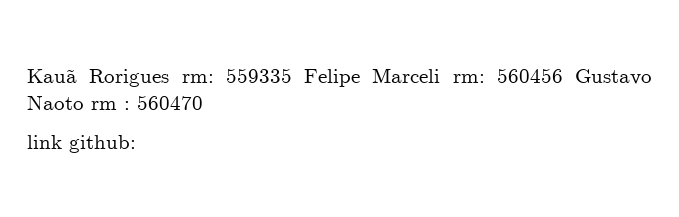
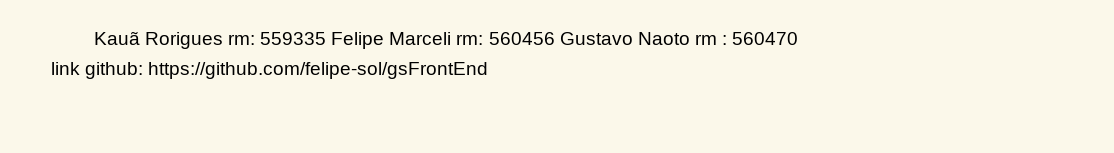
- link github:
+ link github: https://github.com/felipe-sol/gsFrontEnd

